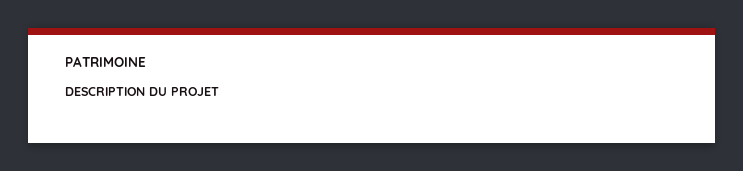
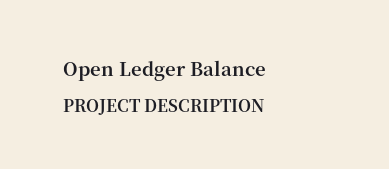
- PATRIMOINE
- DESCRIPTION DU PROJET
+ Open Ledger Balance
+ PROJECT DESCRIPTION

